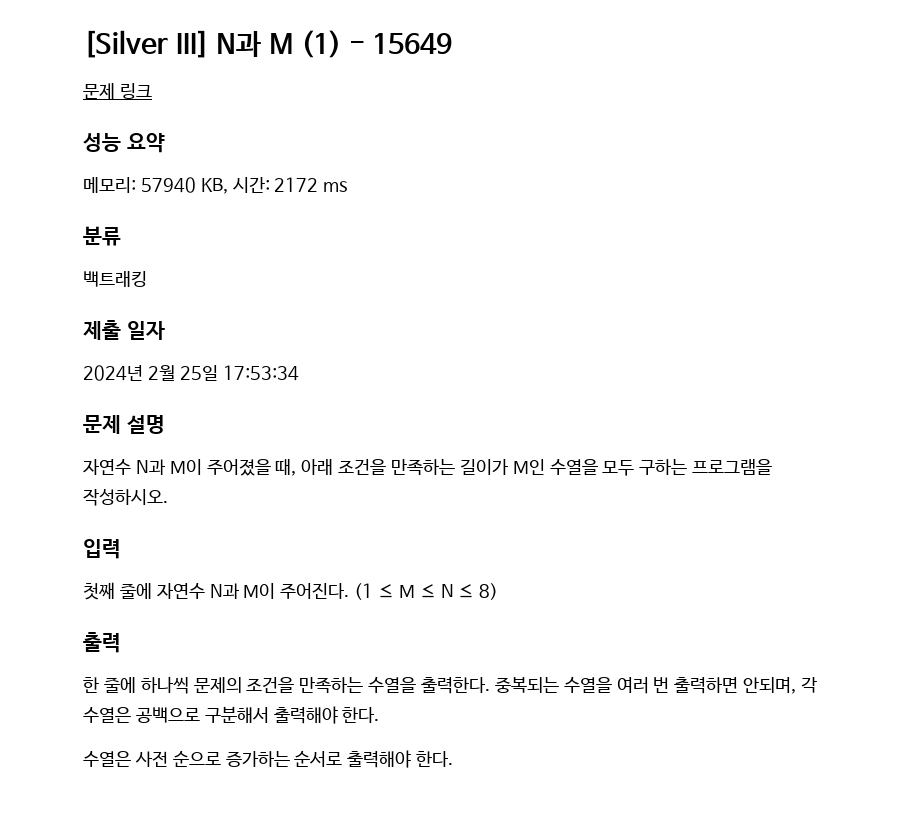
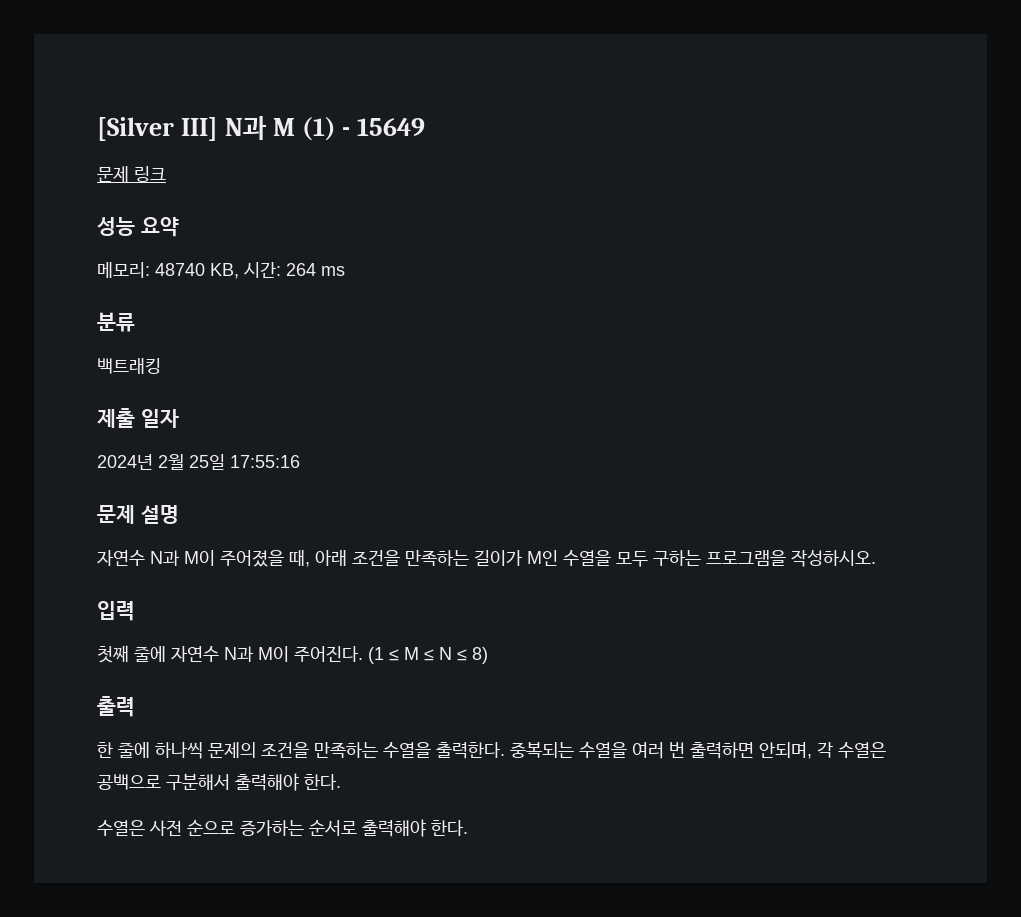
- 메모리: 57940 KB, 시간: 2172 ms
+ 메모리: 48740 KB, 시간: 264 ms
- 2024년 2월 25일 17:53:34
+ 2024년 2월 25일 17:55:16

